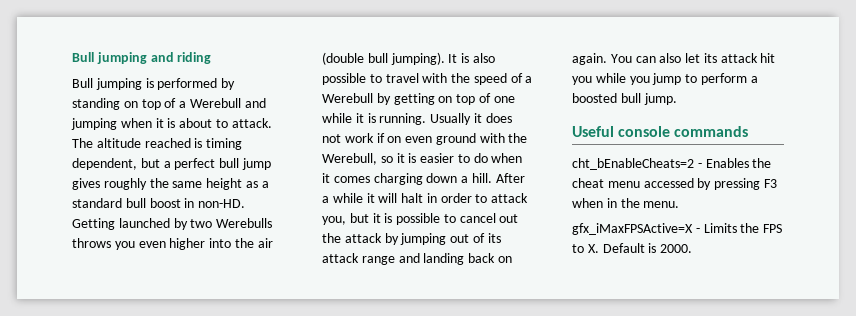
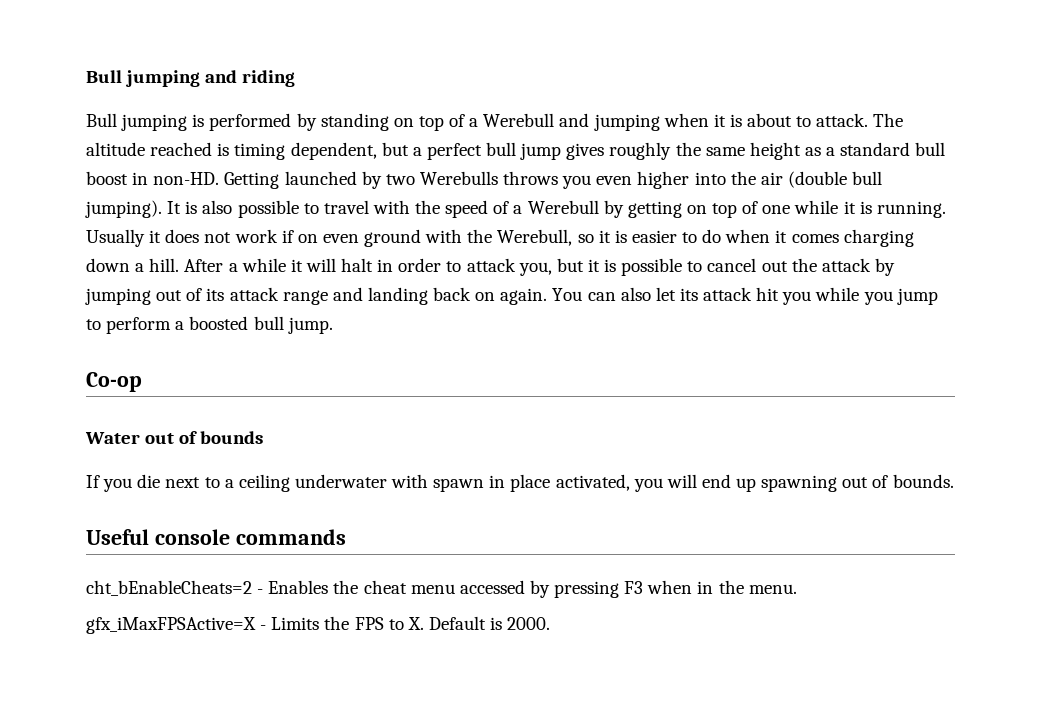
+ Co-op
+ Water out of bounds
+ If you die next to a ceiling underwater with spawn in place activated, you will end up spawning out of bounds.

